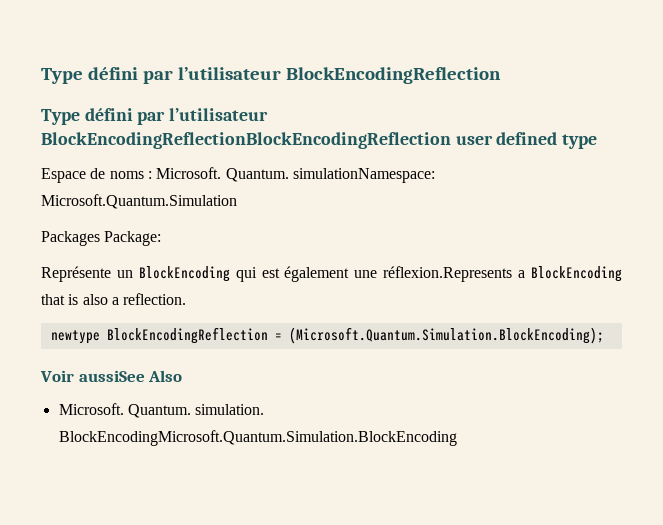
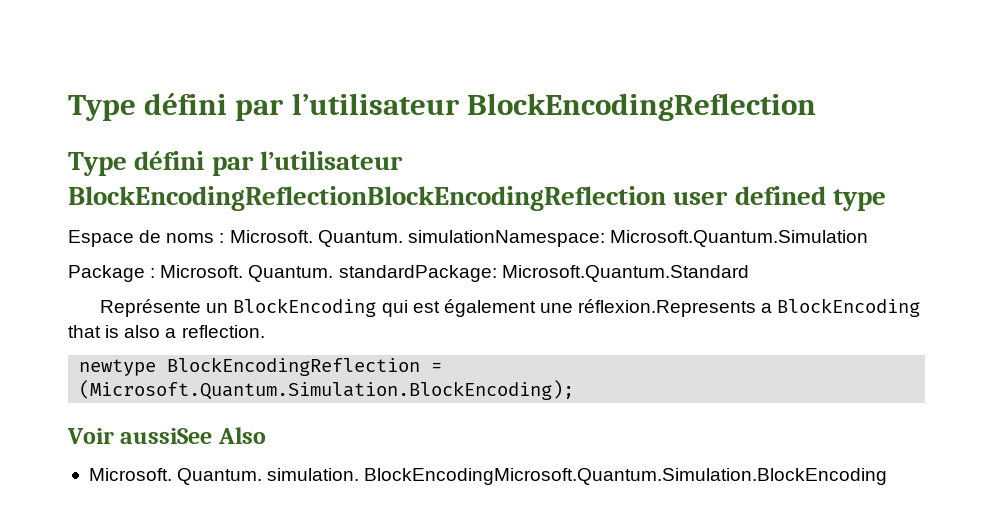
- Packages Package:
+ Package : Microsoft. Quantum. standardPackage: Microsoft.Quantum.Standard

